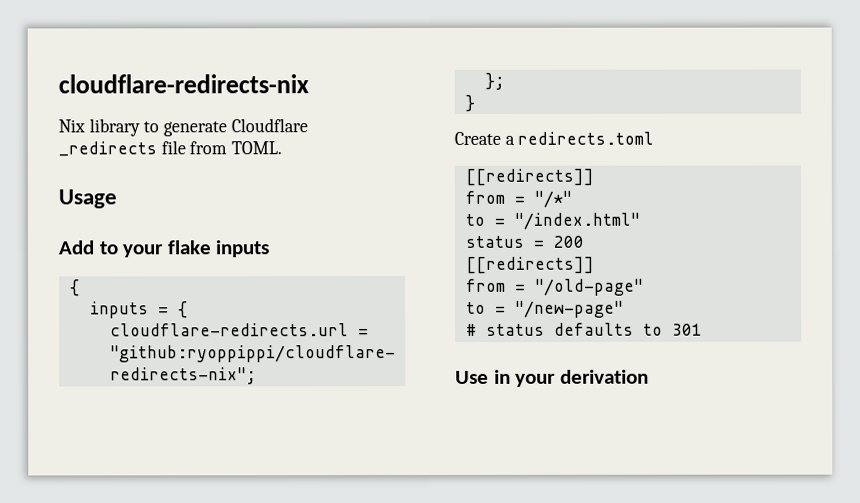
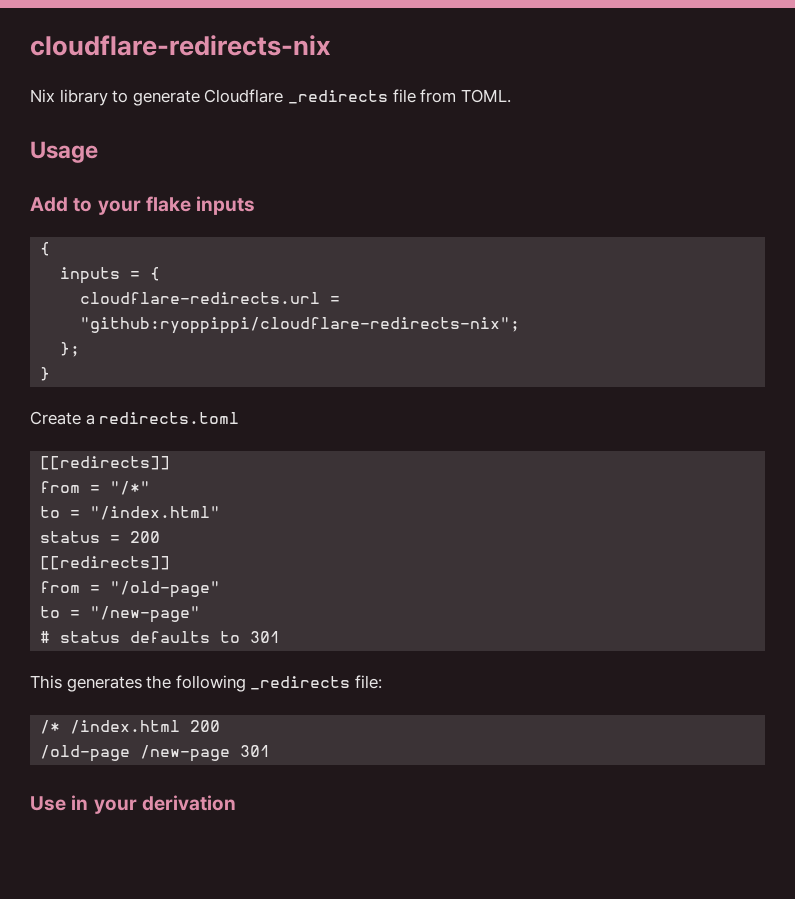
+ This generates the following _redirects file:
+ /* /index.html 200
+ /old-page /new-page 301

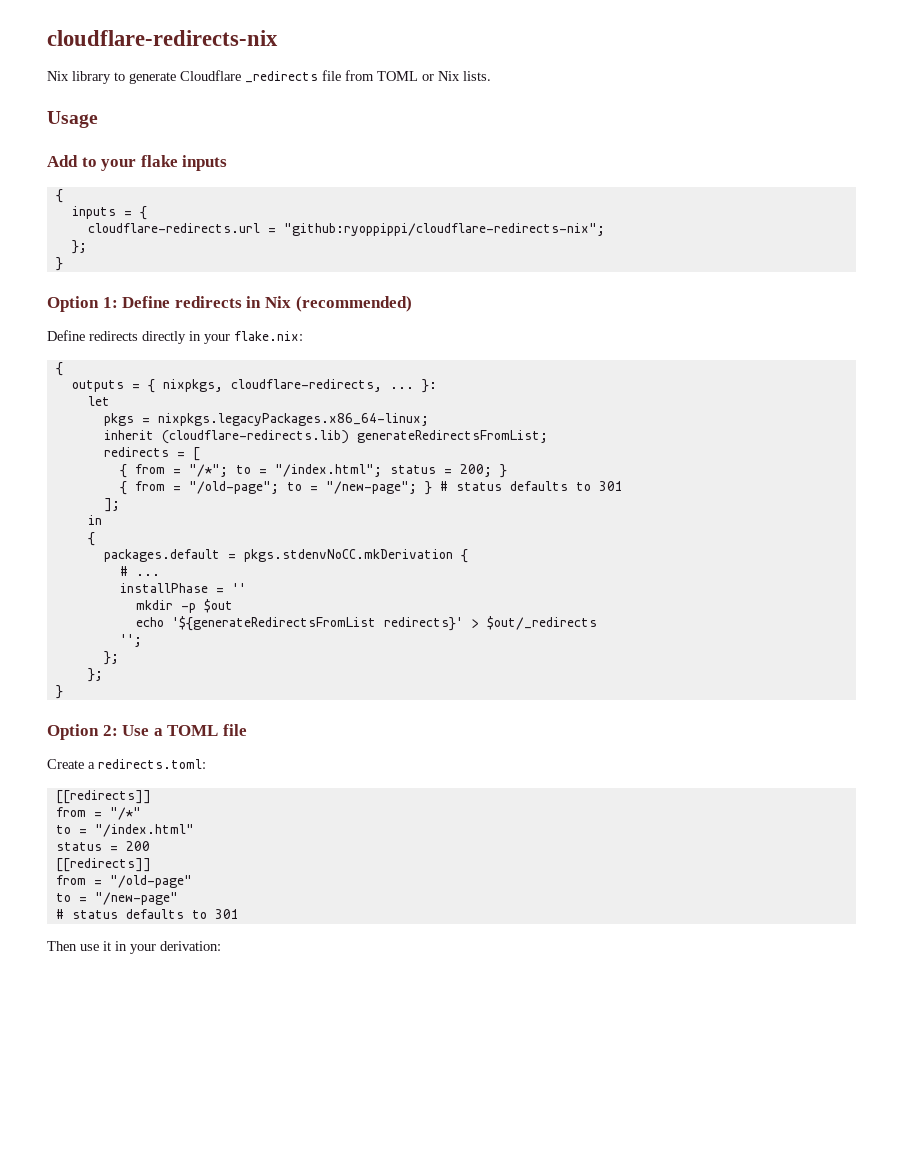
- Nix library to generate Cloudflare _redirects file from TOML.
+ Nix library to generate Cloudflare _redirects file from TOML or Nix lists.
+ Option 1: Define redirects in Nix (recommended)
+ Define redirects directly in your flake.nix:
+ {
+ outputs = { nixpkgs, cloudflare-redirects, ... }:
+ let
+ pkgs = nixpkgs.legacyPackages.x86_64-linux;
+ inherit (cloudflare-redirects.lib) generateRedirectsFromList;
+ redirects = [
+ { from = "/*"; to = "/index.html"; status = 200; }
+ { from = "/old-page"; to = "/new-page"; } # status defaults to 301
+ ];
+ in
+ {
+ packages.default = pkgs.stdenvNoCC.mkDerivation {
+ # ...
+ installPhase = ''
+ mkdir -p $out
+ echo '${generateRedirectsFromList redirects}' > $out/_redirects
+ '';
+ };
+ };
+ }
+ Option 2: Use a TOML file
- Create a redirects.toml
+ Create a redirects.toml:
- This generates the following _redirects file:
- /* /index.html 200
- /old-page /new-page 301
- Use in your derivation
+ Then use it in your derivation:

